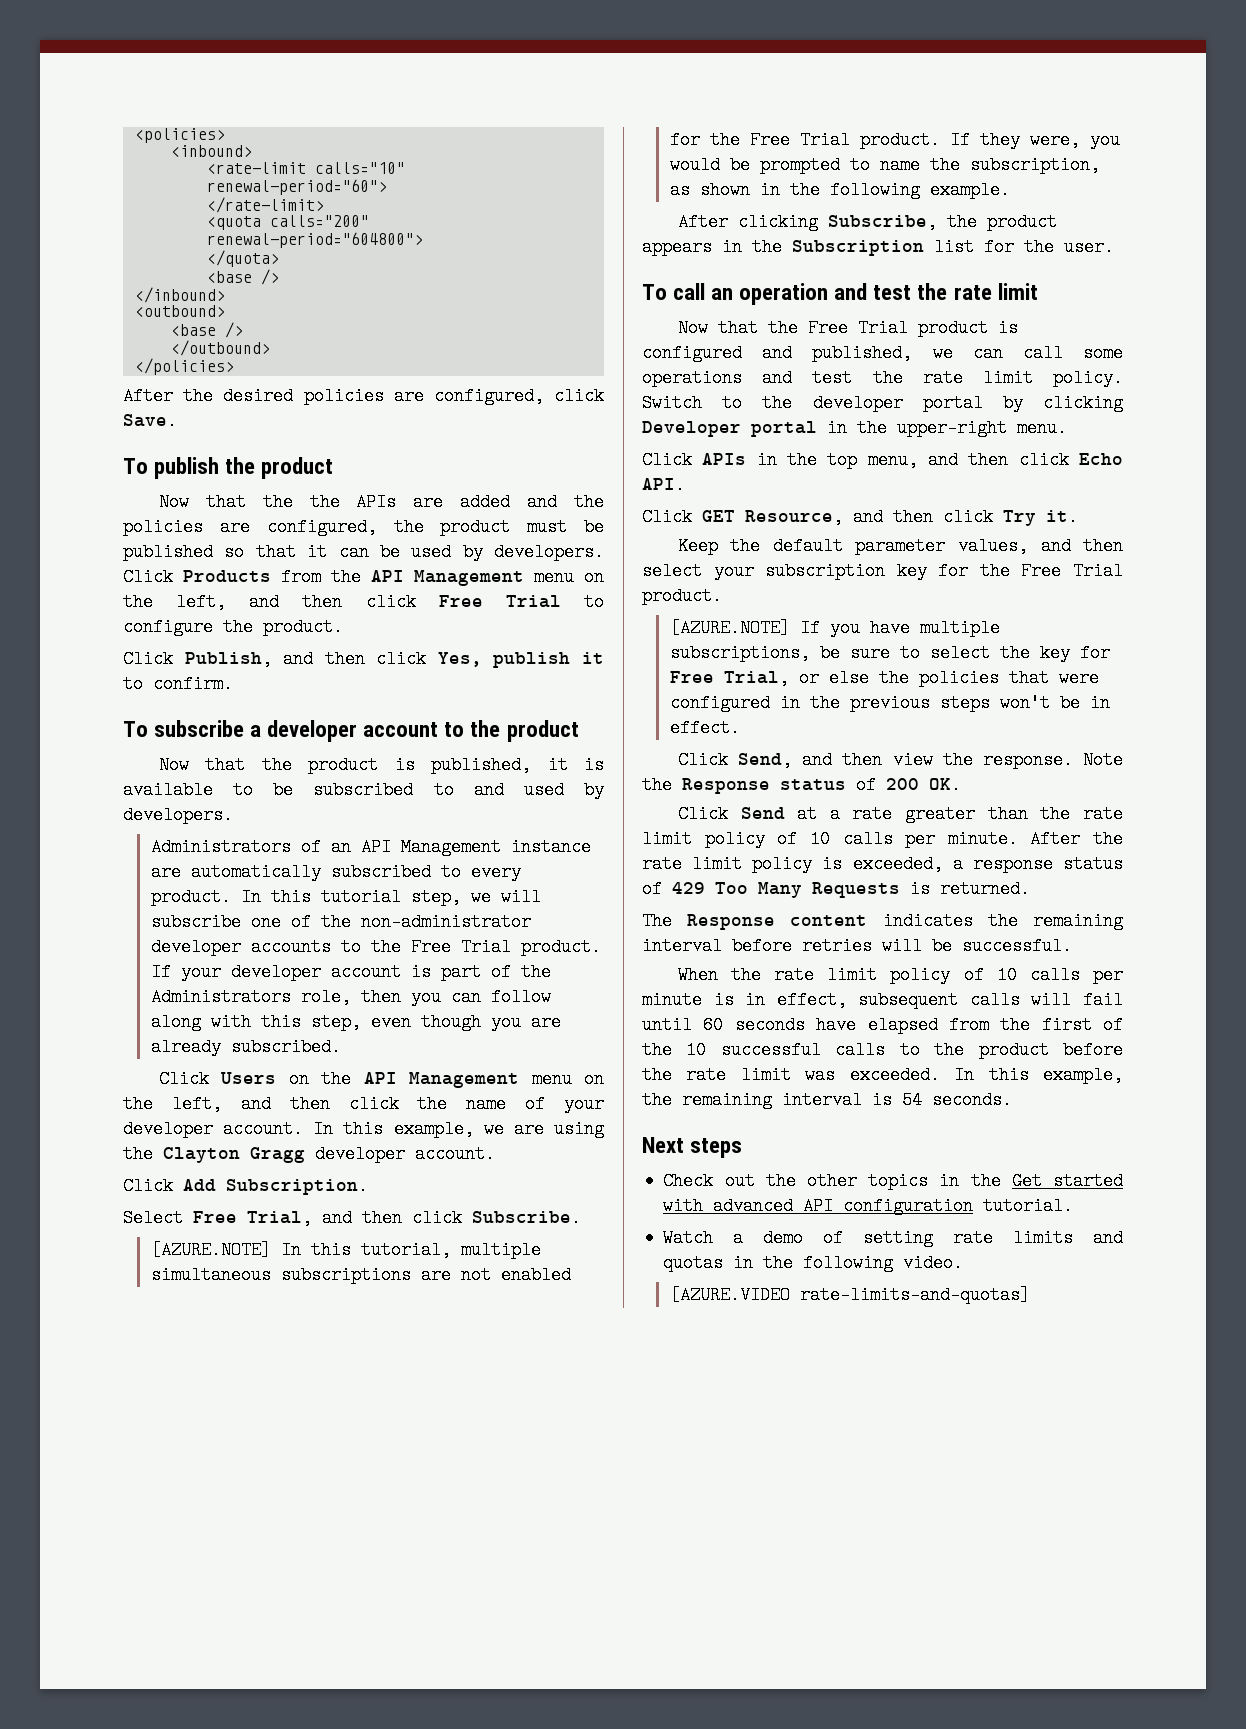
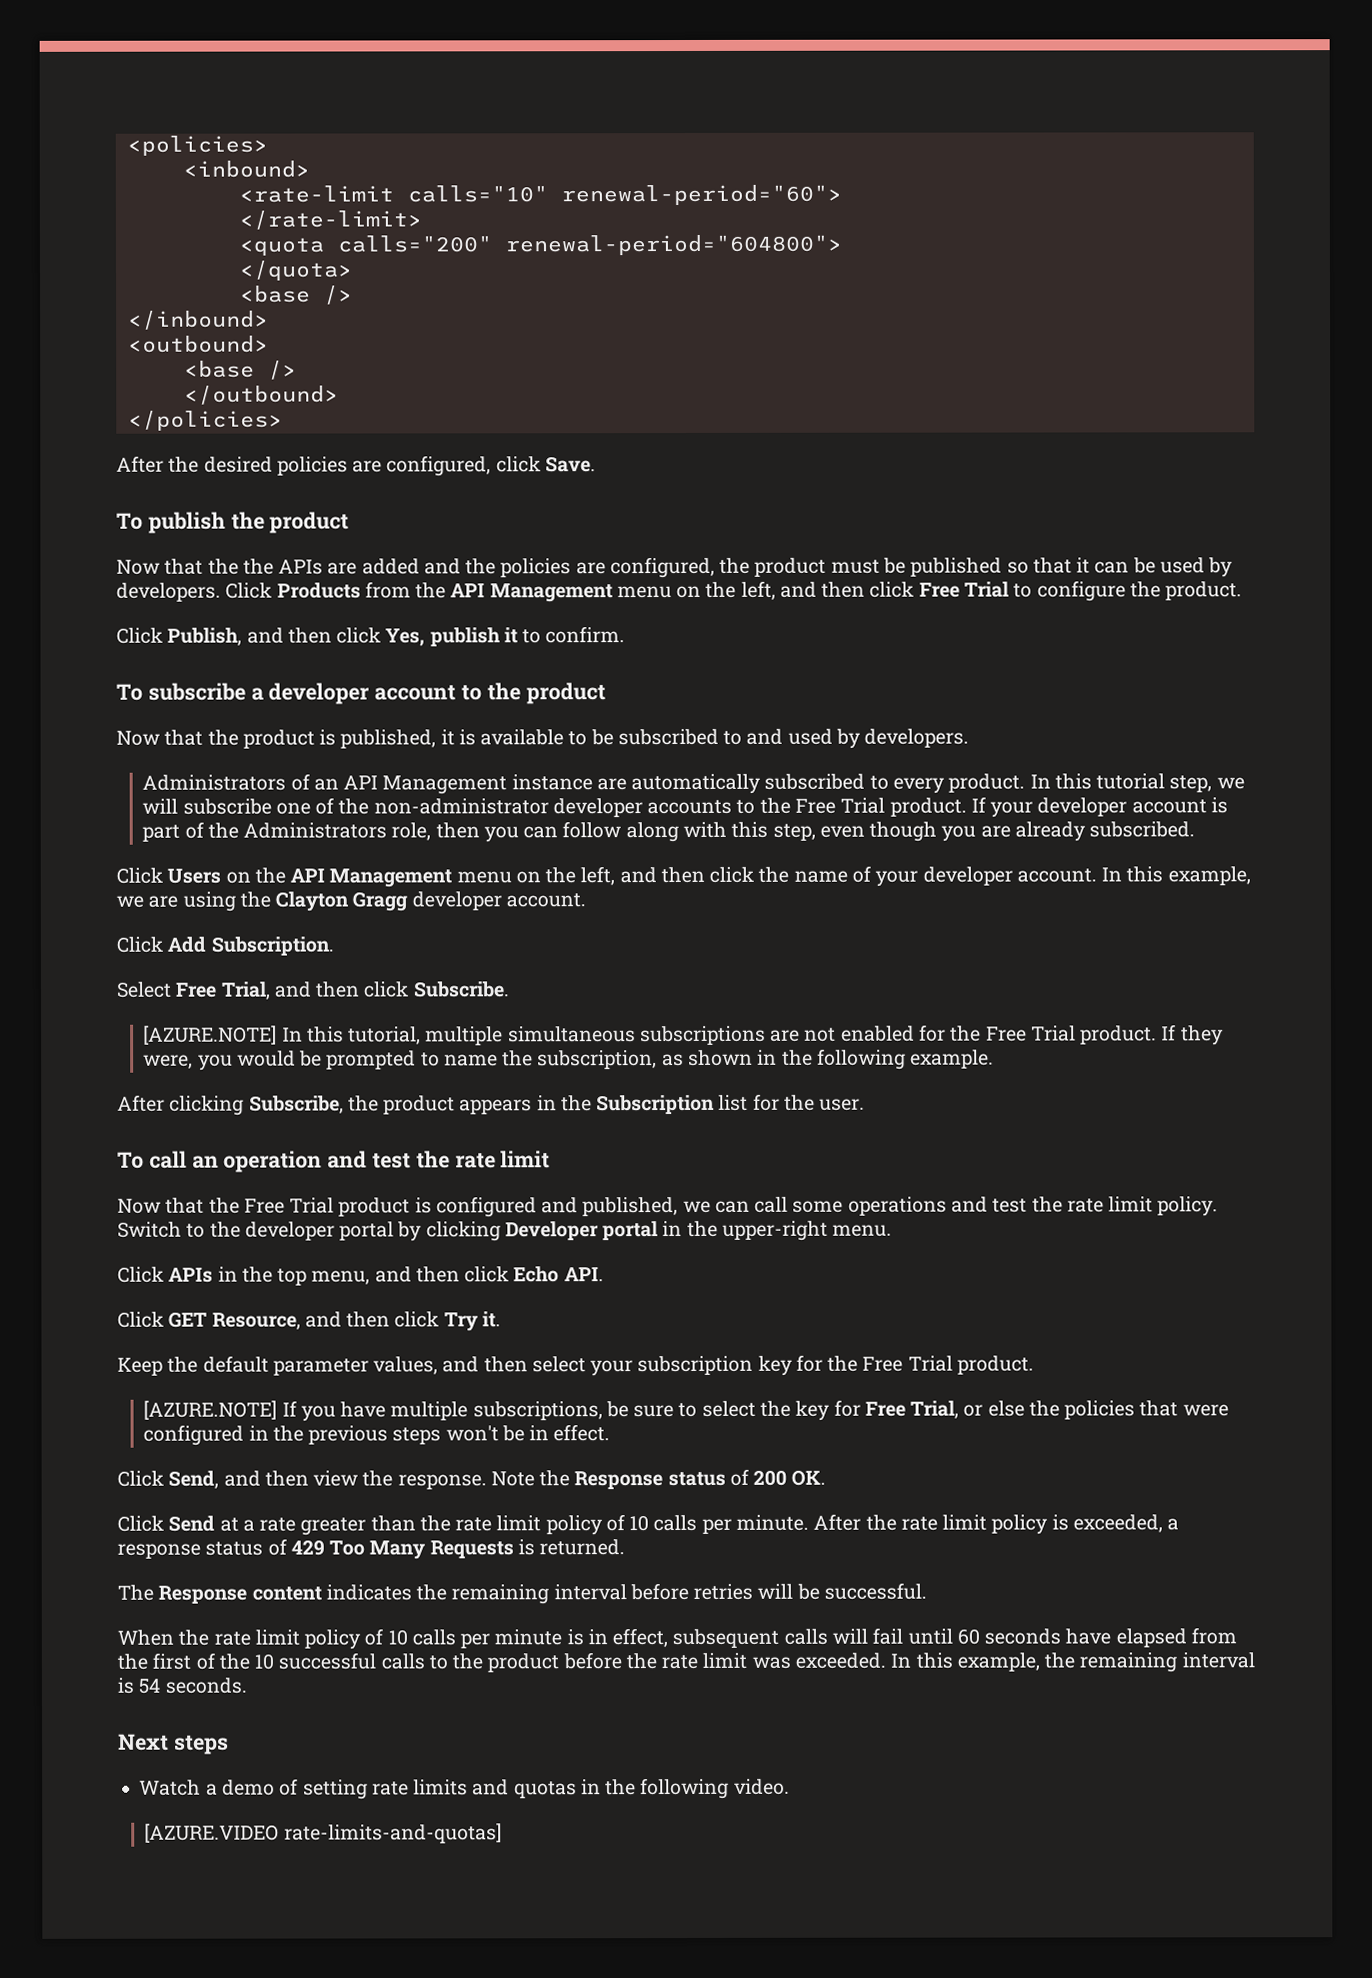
- Check out the other topics in the Get started with advanced API configuration tutorial.

